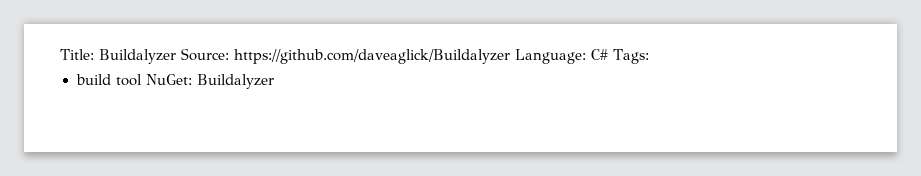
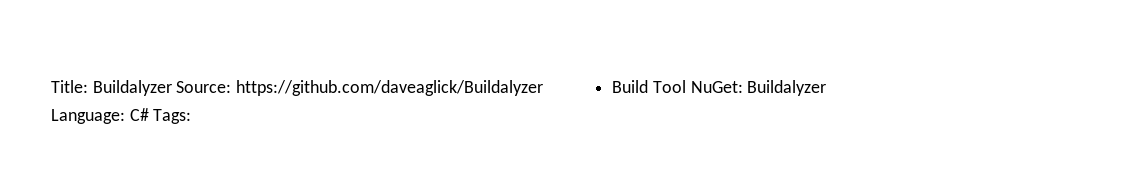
- build tool NuGet: Buildalyzer
+ Build Tool NuGet: Buildalyzer

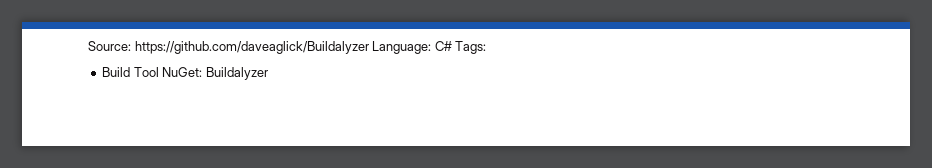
- Title: Buildalyzer Source: https://github.com/daveaglick/Buildalyzer Language: C# Tags:
+ Source: https://github.com/daveaglick/Buildalyzer Language: C# Tags:

